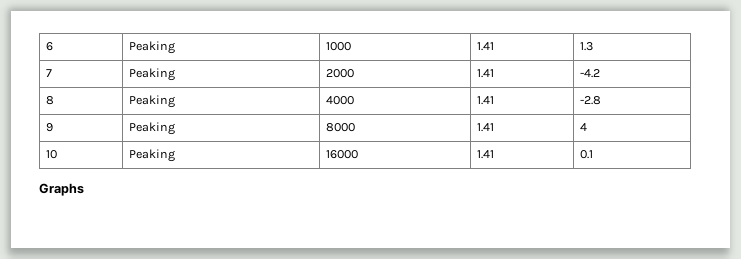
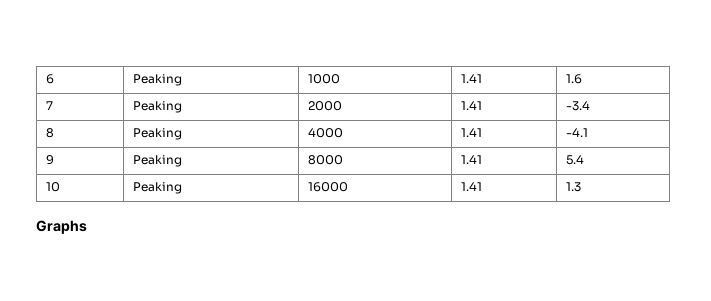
- 6 | Peaking | 1000 | 1.41 | 1.3
+ 6 | Peaking | 1000 | 1.41 | 1.6
- 7 | Peaking | 2000 | 1.41 | -4.2
+ 7 | Peaking | 2000 | 1.41 | -3.4
- 8 | Peaking | 4000 | 1.41 | -2.8
+ 8 | Peaking | 4000 | 1.41 | -4.1
- 9 | Peaking | 8000 | 1.41 | 4
+ 9 | Peaking | 8000 | 1.41 | 5.4
- 10 | Peaking | 16000 | 1.41 | 0.1
+ 10 | Peaking | 16000 | 1.41 | 1.3

